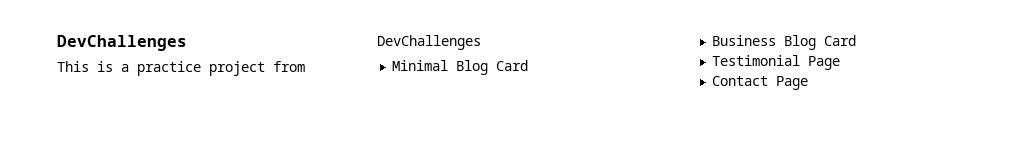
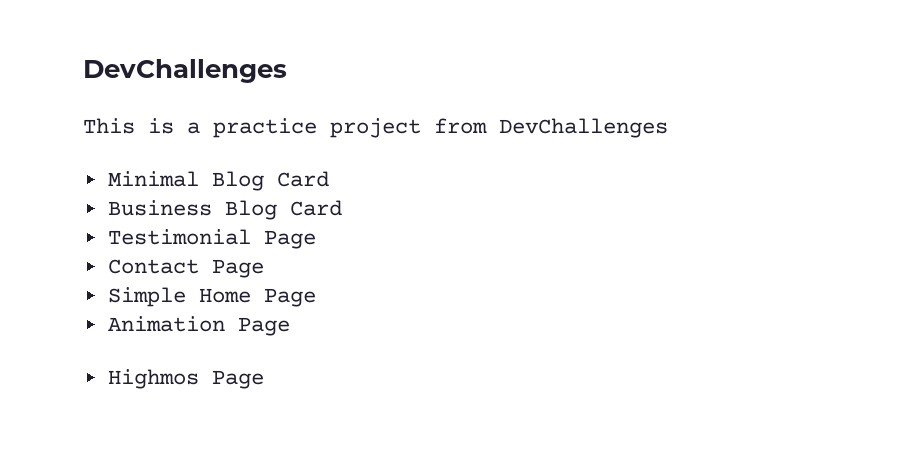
+ Simple Home Page
+ Animation Page
+ Highmos Page

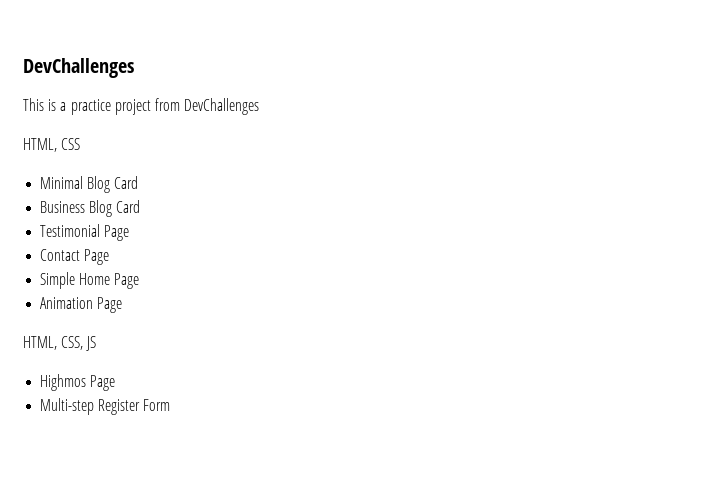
+ HTML, CSS
+ HTML, CSS, JS
+ Multi-step Register Form

